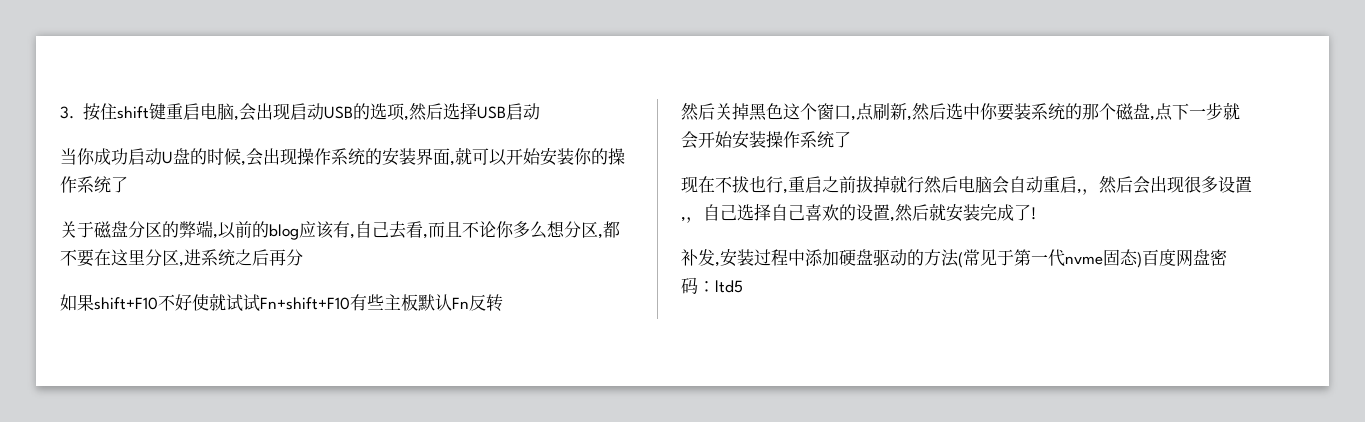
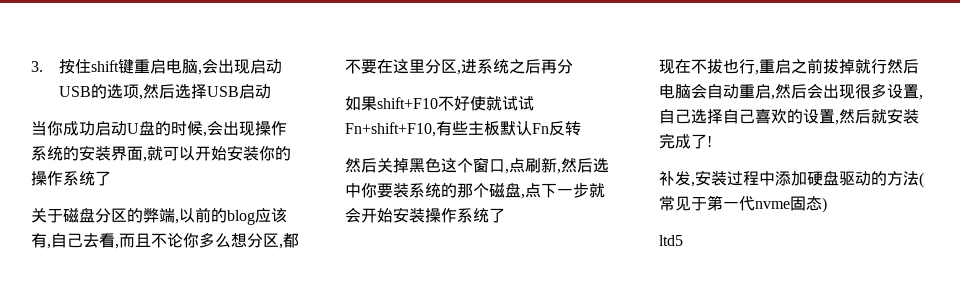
- 如果shift+F10不好使就试试Fn+shift+F10有些主板默认Fn反转
+ 如果shift+F10不好使就试试Fn+shift+F10,有些主板默认Fn反转
- 现在不拔也行,重启之前拔掉就行然后电脑会自动重启,，然后会出现很多设置,，自己选择自己喜欢的设置,然后就安装完成了!
+ 现在不拔也行,重启之前拔掉就行然后电脑会自动重启,然后会出现很多设置,自己选择自己喜欢的设置,然后就安装完成了!
- 补发,安装过程中添加硬盘驱动的方法(常见于第一代nvme固态)百度网盘密码：ltd5
+ 补发,安装过程中添加硬盘驱动的方法(常见于第一代nvme固态)
+ ltd5

